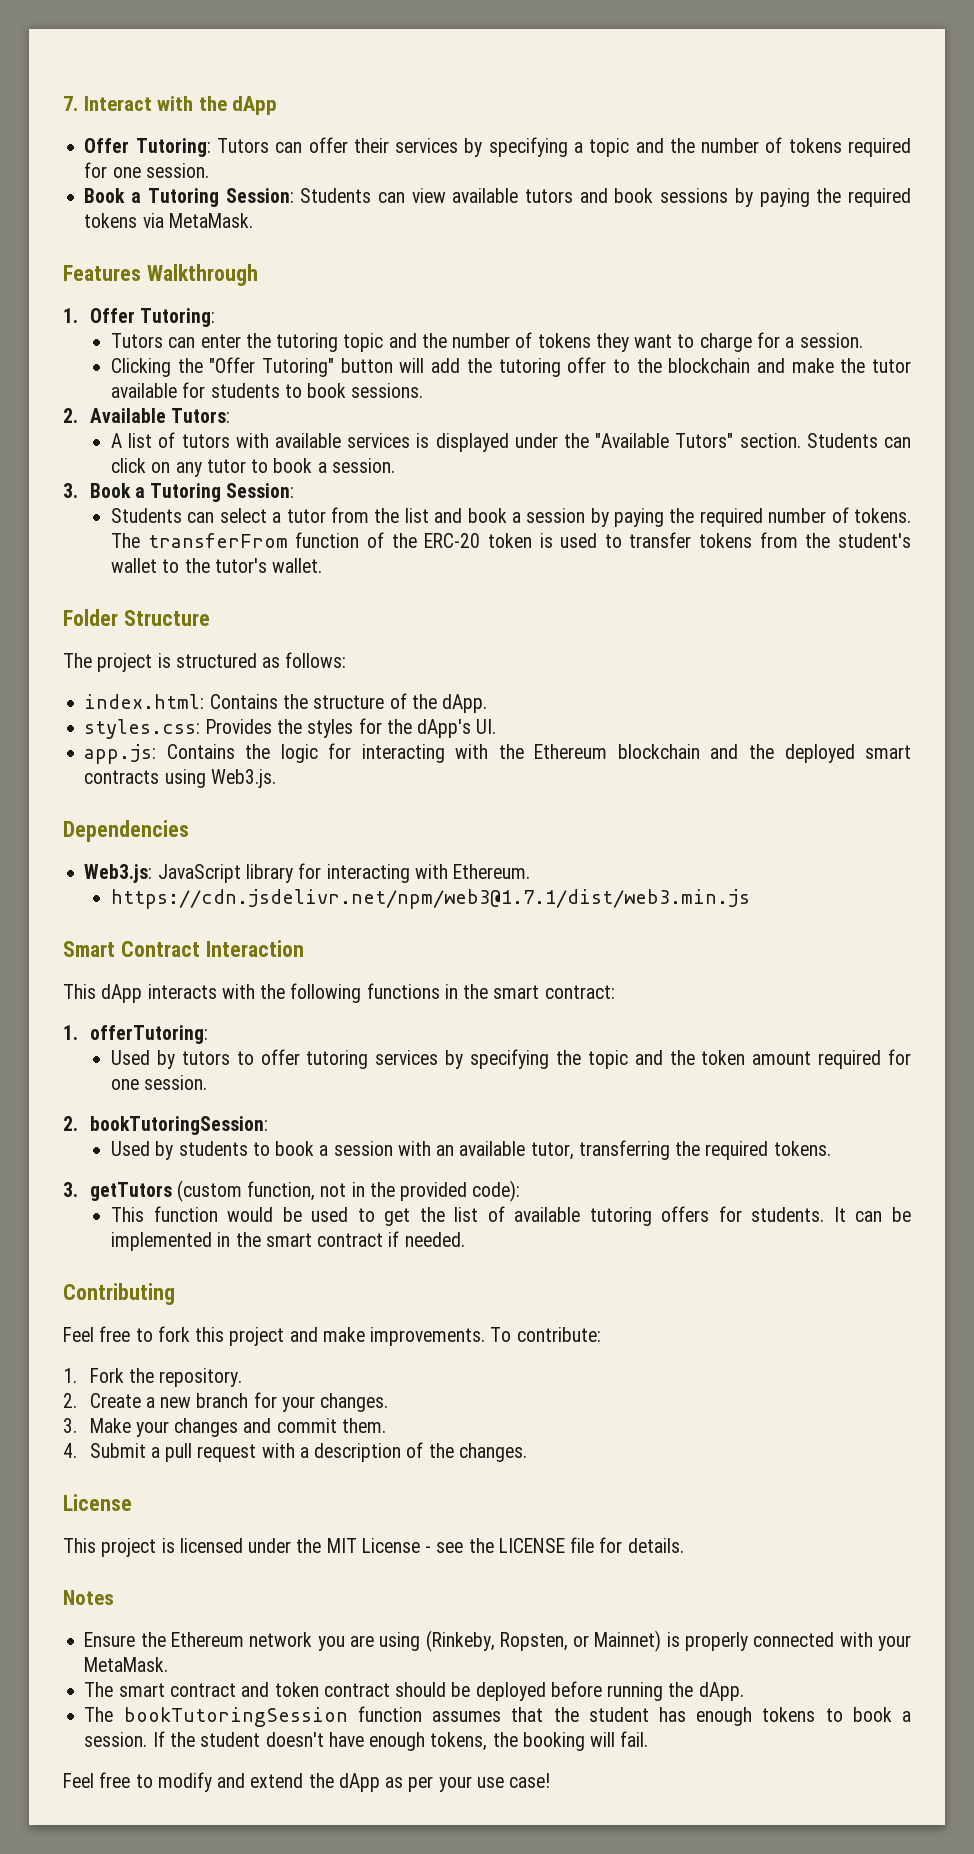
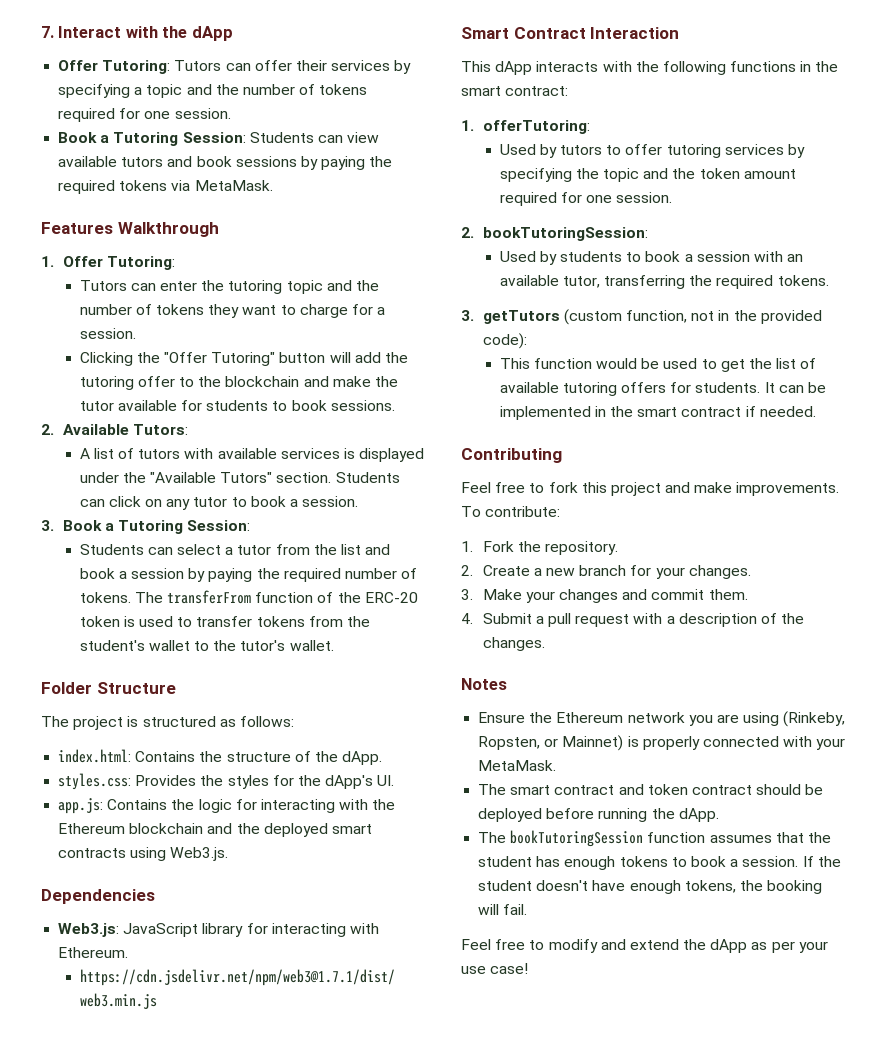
  4. Submit a pull request with a description of the changes.
- License
- This project is licensed under the MIT License - see the LICENSE file for details.

